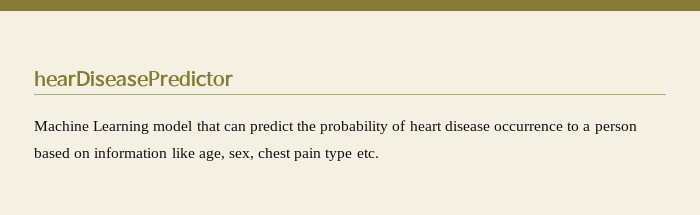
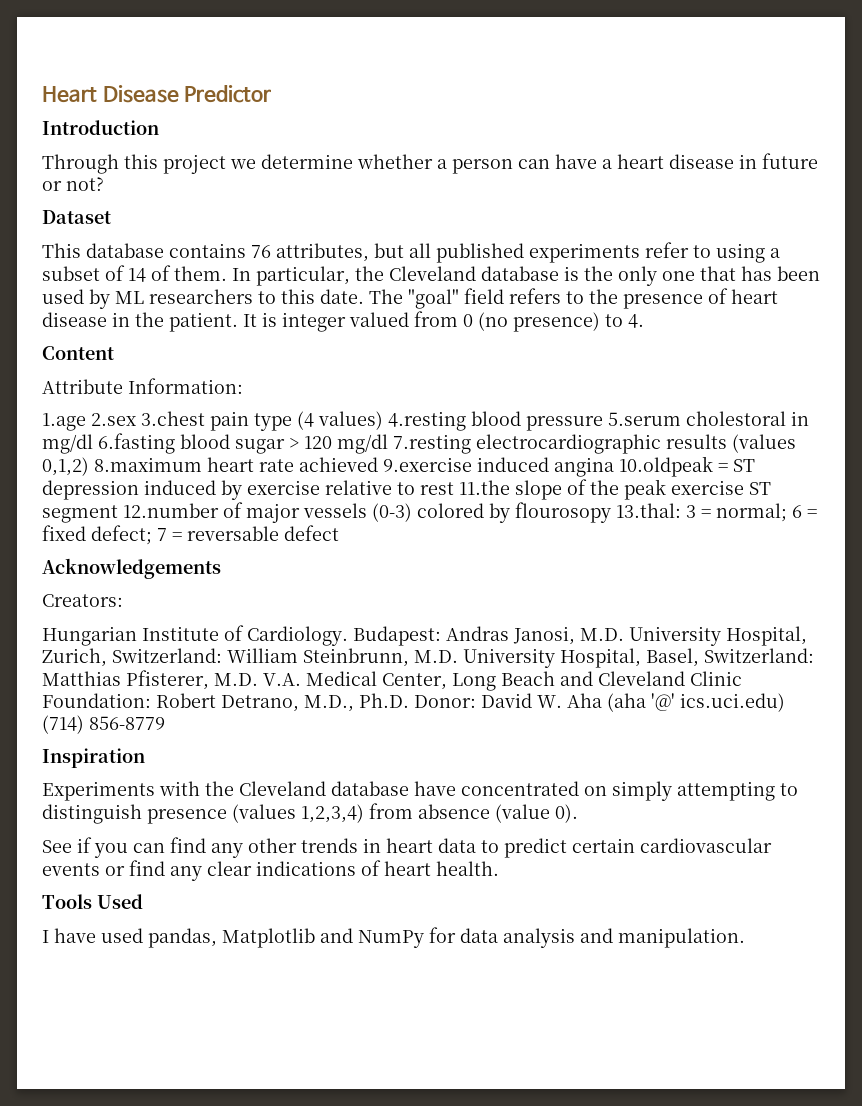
- hearDiseasePredictor
- Machine Learning model that can predict the probability of heart disease occurrence to a person based on information like age, sex, chest pain type etc.
+ Heart Disease Predictor
+ Introduction
+ Through this project we determine whether a person can have a heart disease in future or not?
+ Dataset
+ This database contains 76 attributes, but all published experiments refer to using a subset of 14 of them. In particular, the Cleveland database is the only one that has been used by ML researchers to this date. The "goal" field refers to the presence of heart disease in the patient. It is integer valued from 0 (no presence) to 4.
+ Content
+ Attribute Information:
+ 1.age 2.sex 3.chest pain type (4 values) 4.resting blood pressure 5.serum cholestoral in mg/dl 6.fasting blood sugar > 120 mg/dl 7.resting electrocardiographic results (values 0,1,2) 8.maximum heart rate achieved 9.exercise induced angina 10.oldpeak = ST depression induced by exercise relative to rest 11.the slope of the peak exercise ST segment 12.number of major vessels (0-3) colored by flourosopy 13.thal: 3 = normal; 6 = fixed defect; 7 = reversable defect
+ Acknowledgements
+ Creators:
+ Hungarian Institute of Cardiology. Budapest: Andras Janosi, M.D. University Hospital, Zurich, Switzerland: William Steinbrunn, M.D. University Hospital, Basel, Switzerland: Matthias Pfisterer, M.D. V.A. Medical Center, Long Beach and Cleveland Clinic Foundation: Robert Detrano, M.D., Ph.D. Donor: David W. Aha (aha '@' ics.uci.edu) (714) 856-8779
+ Inspiration
+ Experiments with the Cleveland database have concentrated on simply attempting to distinguish presence (values 1,2,3,4) from absence (value 0).
+ See if you can find any other trends in heart data to predict certain cardiovascular events or find any clear indications of heart health.
+ Tools Used
+ I have used pandas, Matplotlib and NumPy for data analysis and manipulation.

